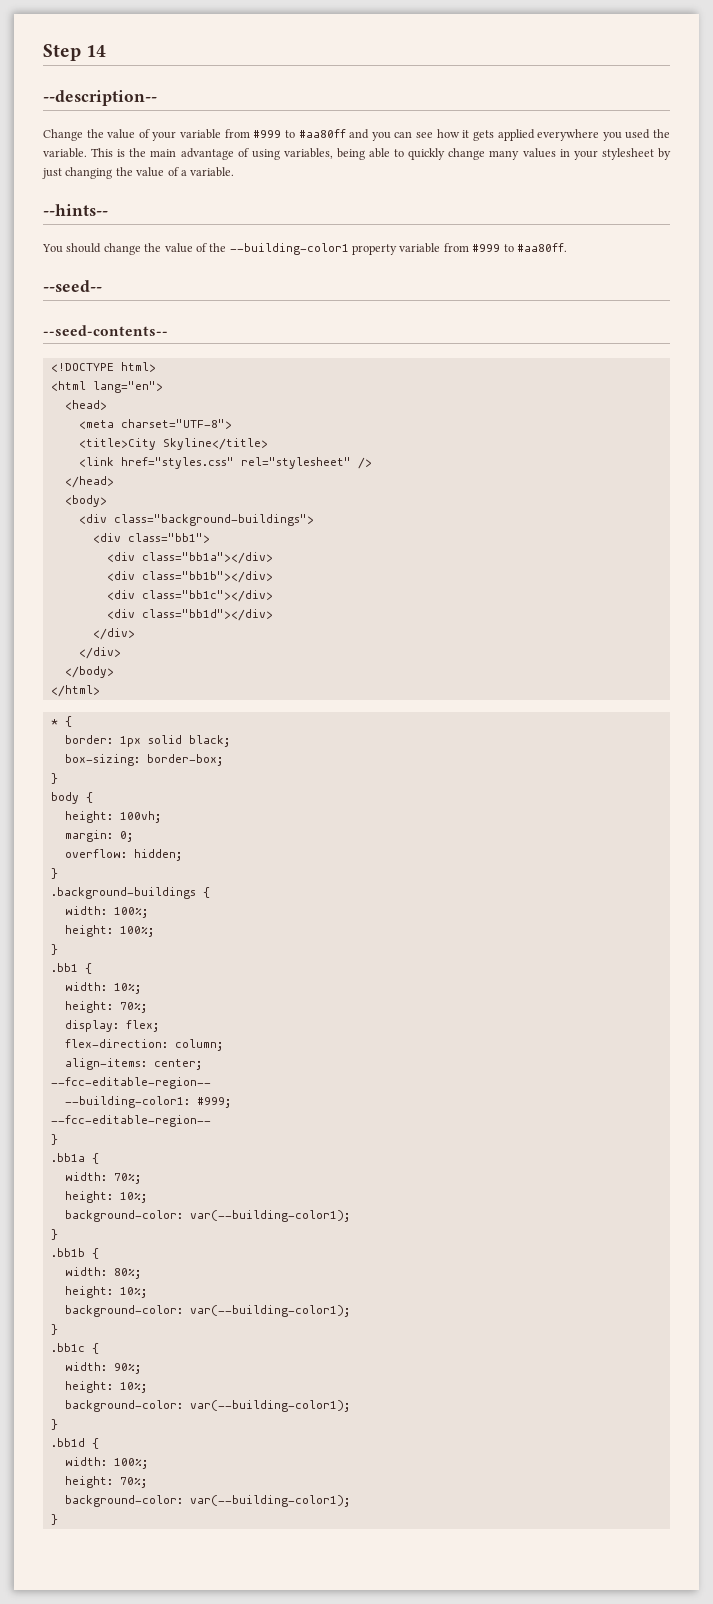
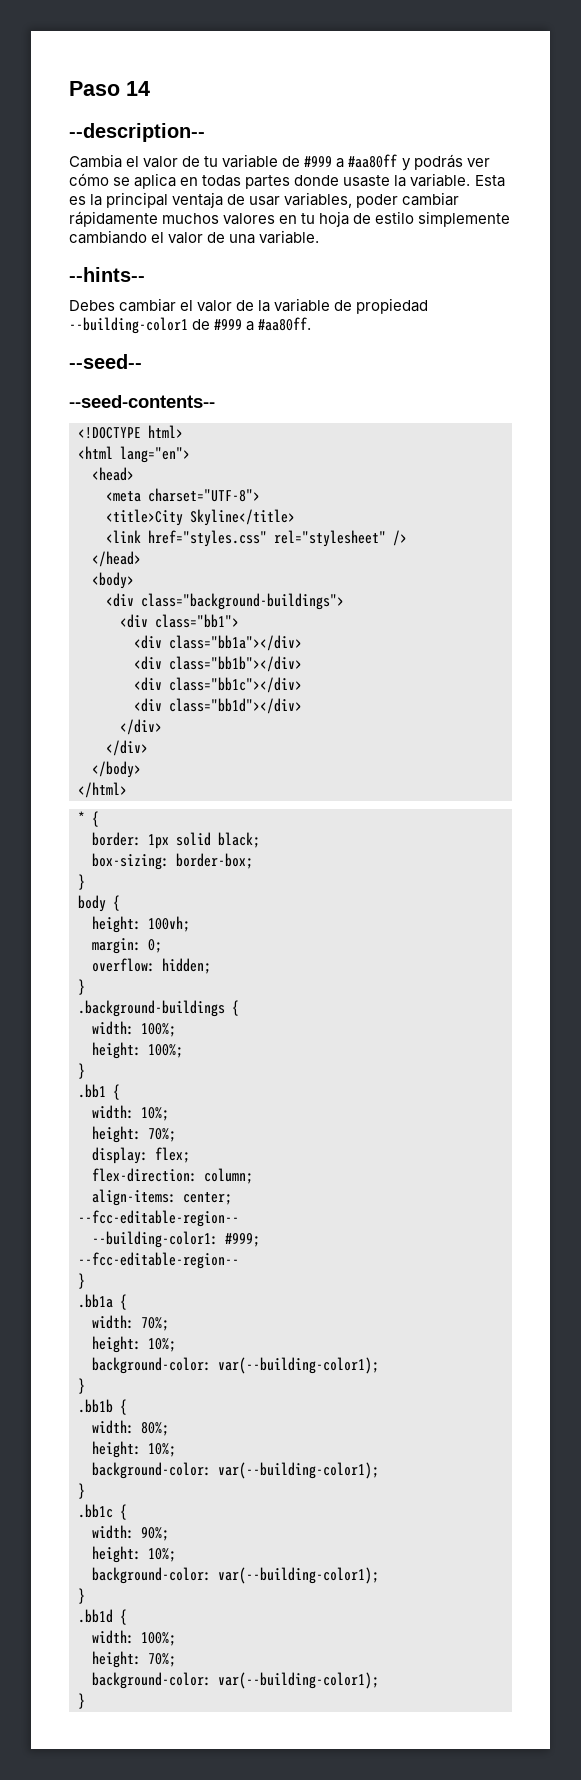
- Step 14
+ Paso 14
- Change the value of your variable from #999 to #aa80ff and you can see how it gets applied everywhere you used the variable. This is the main advantage of using variables, being able to quickly change many values in your stylesheet by just changing the value of a variable.
+ Cambia el valor de tu variable de #999 a #aa80ff y podrás ver cómo se aplica en todas partes donde usaste la variable. Esta es la principal ventaja de usar variables, poder cambiar rápidamente muchos valores en tu hoja de estilo simplemente cambiando el valor de una variable.
  --hints--
- You should change the value of the --building-color1 property variable from #999 to #aa80ff.
+ Debes cambiar el valor de la variable de propiedad --building-color1 de #999 a #aa80ff.

